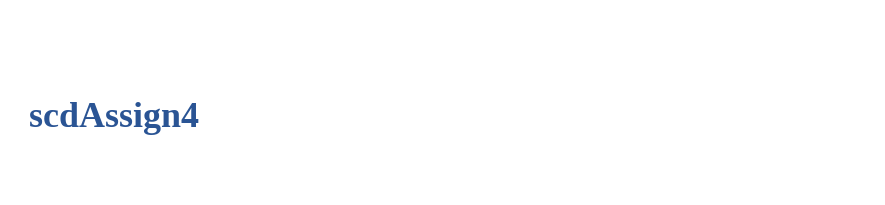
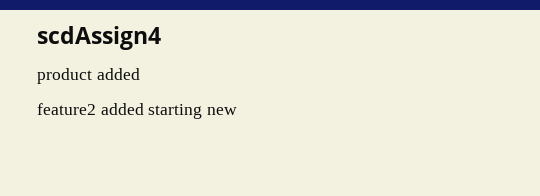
+ product added
+ feature2 added starting new

